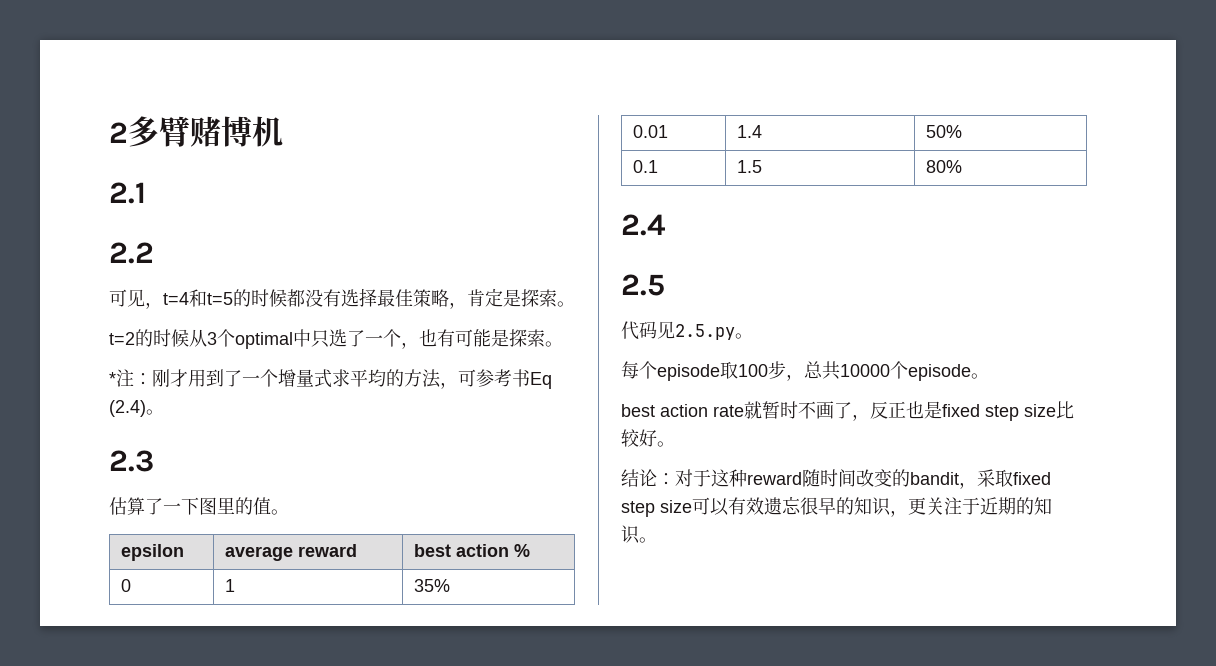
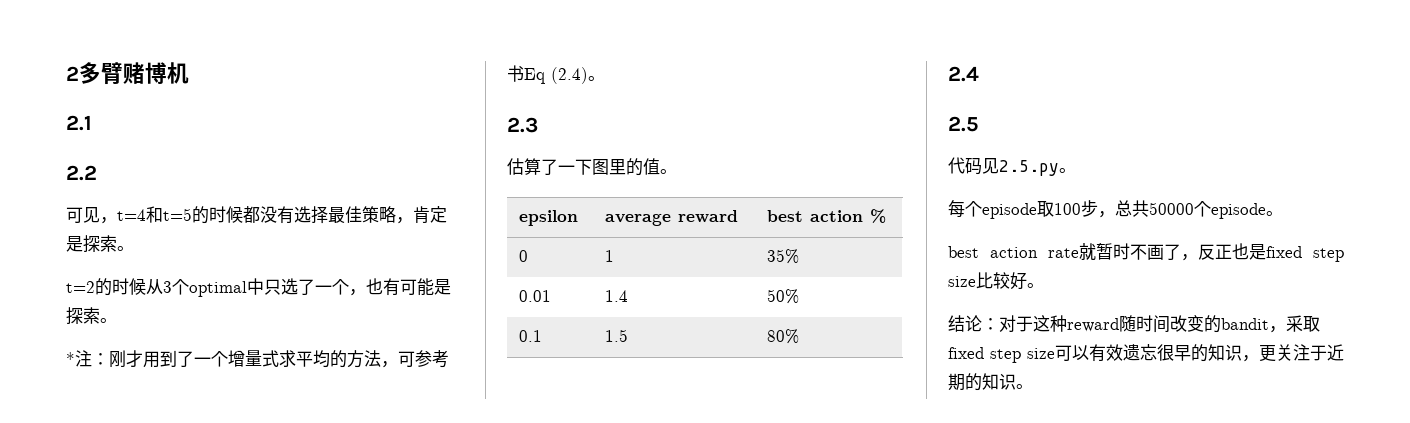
- 每个episode取100步，总共10000个episode。
+ 每个episode取100步，总共50000个episode。

